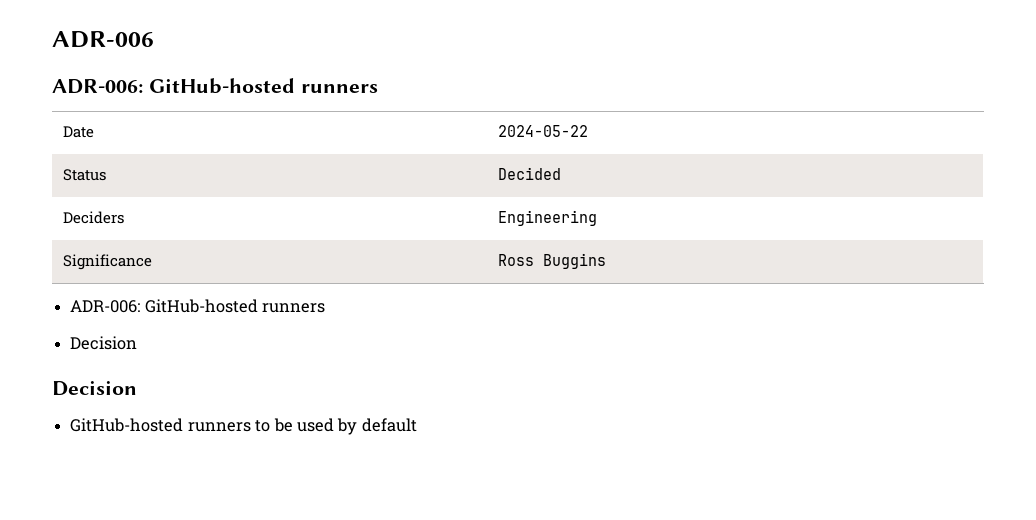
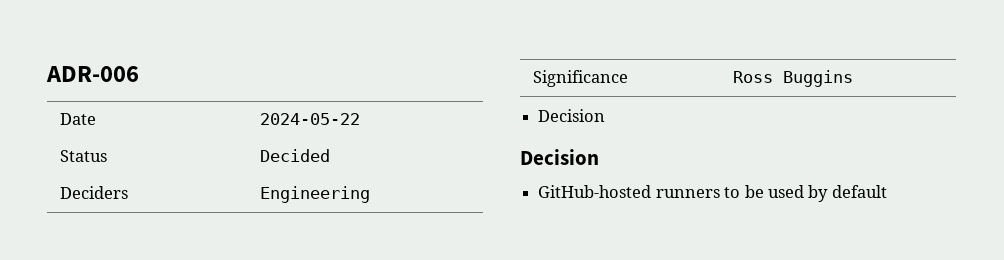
  ADR-006
- ADR-006: GitHub-hosted runners
  Significance | Ross Buggins
- ADR-006: GitHub-hosted runners

